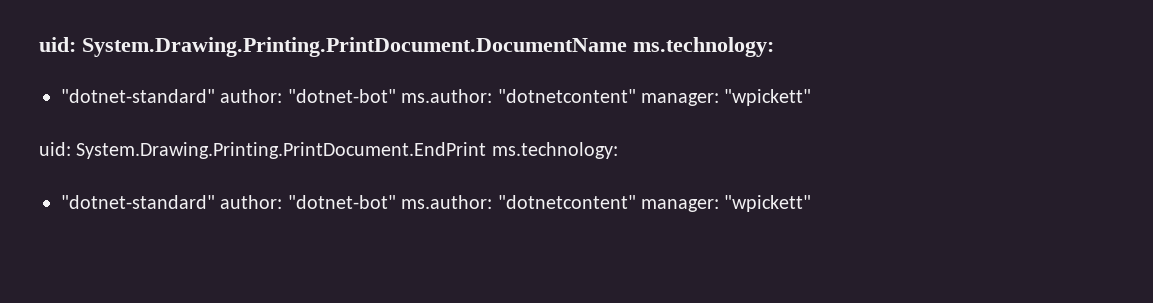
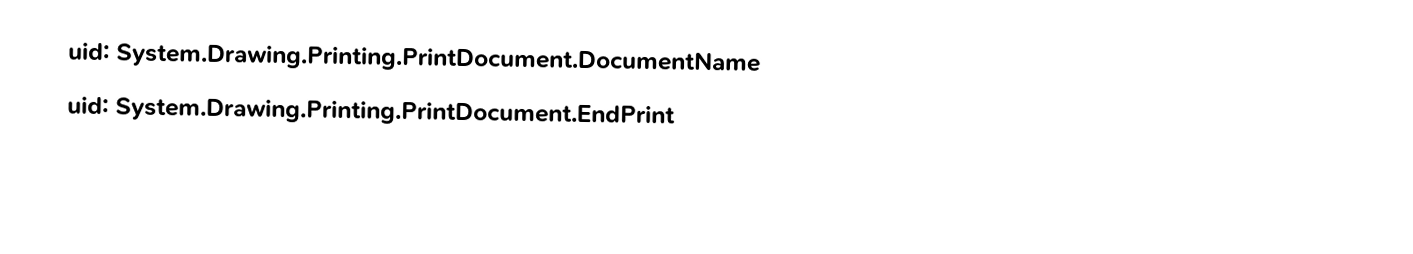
- uid: System.Drawing.Printing.PrintDocument.DocumentName ms.technology:
- "dotnet-standard" author: "dotnet-bot" ms.author: "dotnetcontent" manager: "wpickett"
- uid: System.Drawing.Printing.PrintDocument.EndPrint ms.technology:
- "dotnet-standard" author: "dotnet-bot" ms.author: "dotnetcontent" manager: "wpickett"
+ uid: System.Drawing.Printing.PrintDocument.DocumentName
+ uid: System.Drawing.Printing.PrintDocument.EndPrint

